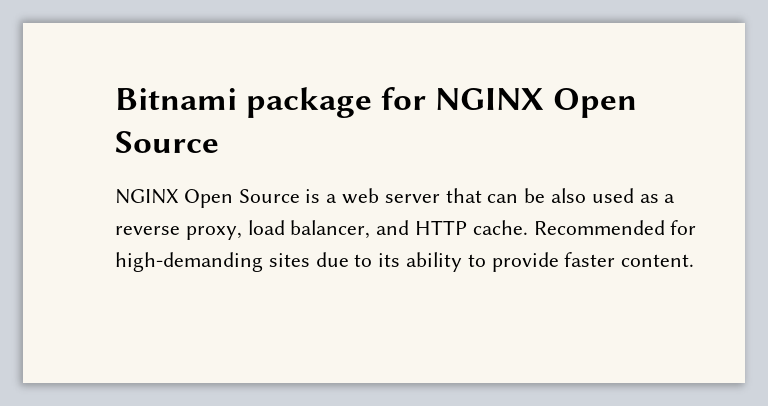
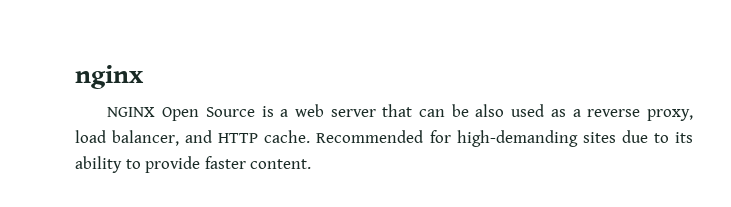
- Bitnami package for NGINX Open Source
+ nginx

